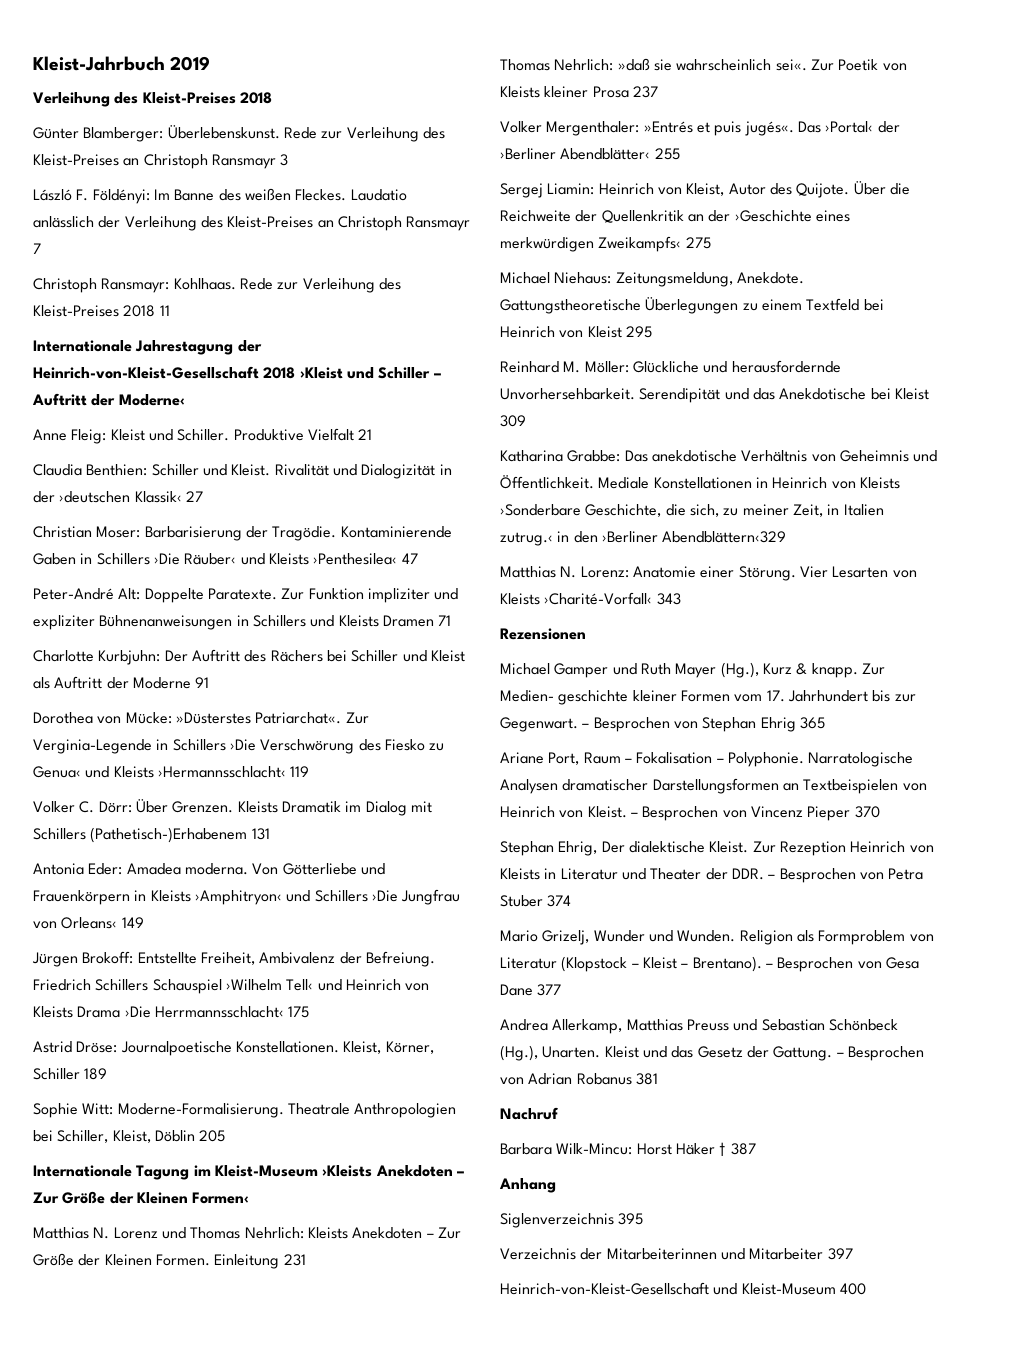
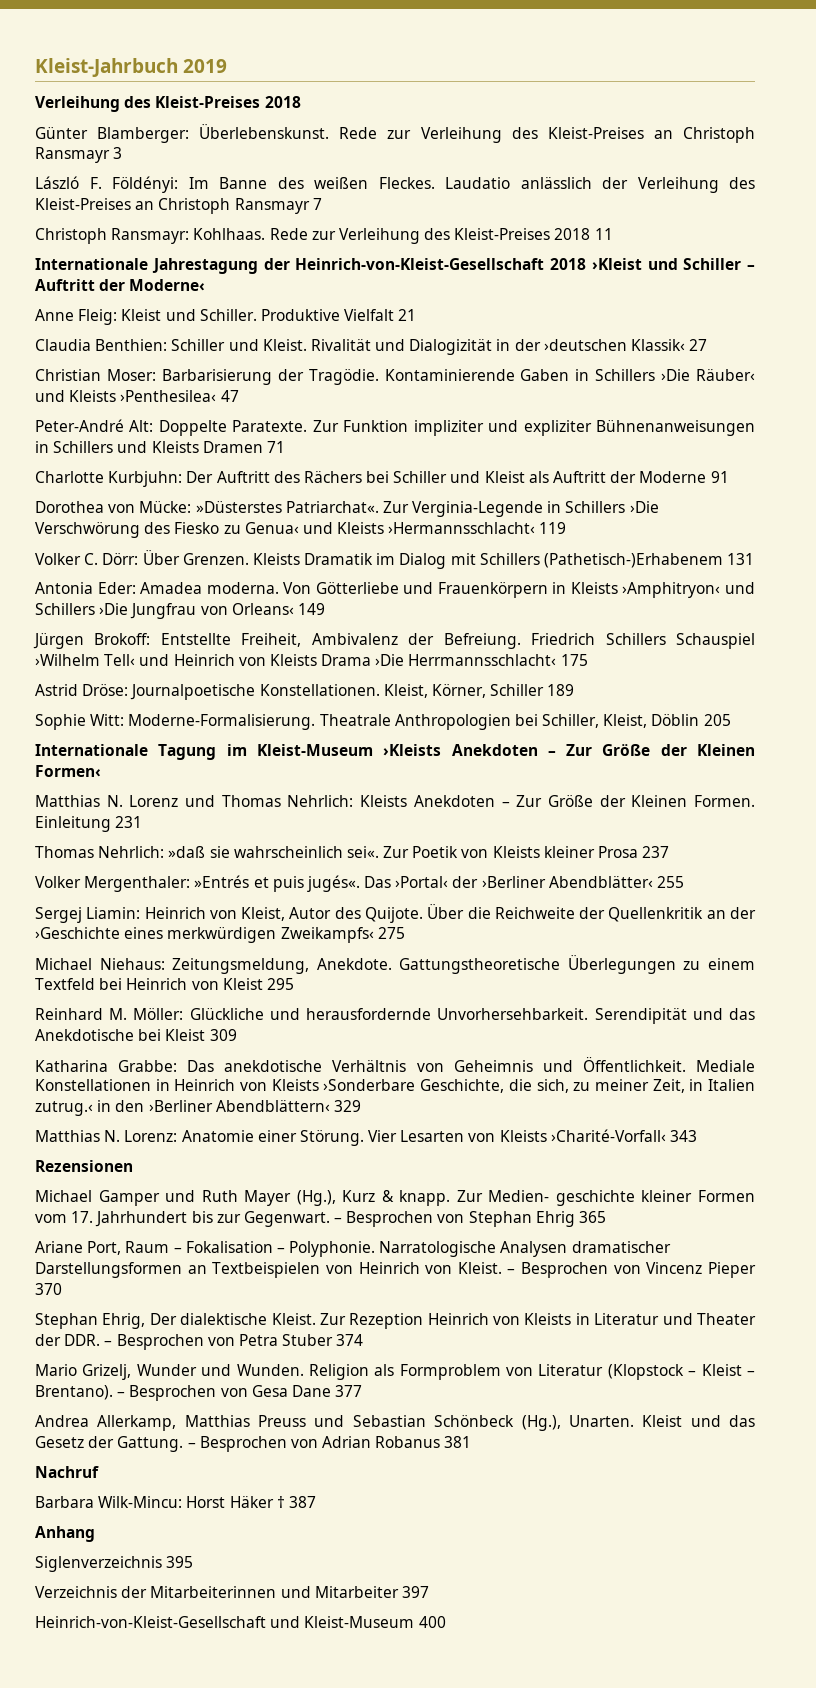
- Mediale Konstellationen in Heinrich von Kleists ›Sonderbare Geschichte, die sich, zu meiner Zeit, in Italien zutrug.‹ in den ›Berliner Abendblättern‹329
+ Mediale Konstellationen in Heinrich von Kleists ›Sonderbare Geschichte, die sich, zu meiner Zeit, in Italien zutrug.‹ in den ›Berliner Abendblättern‹ 329

